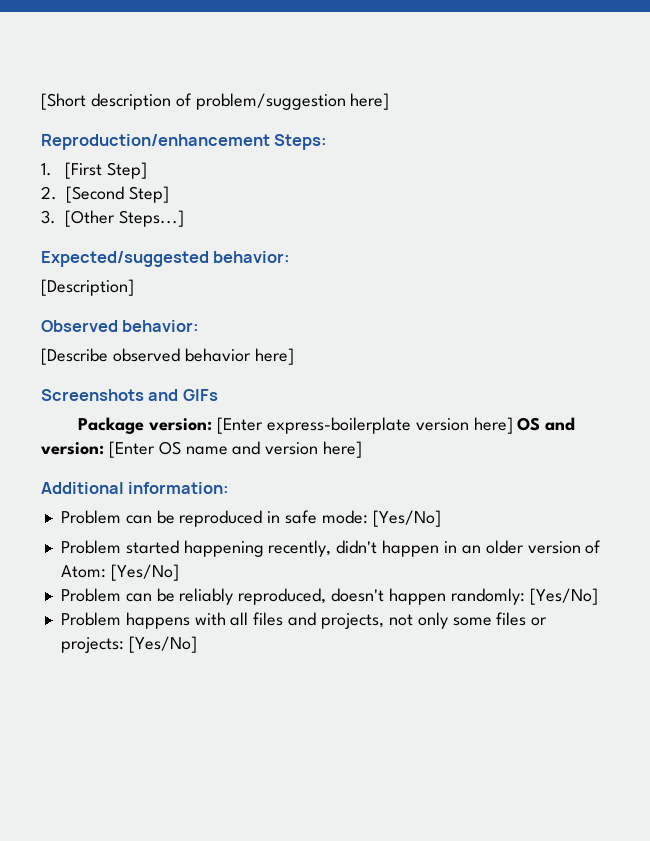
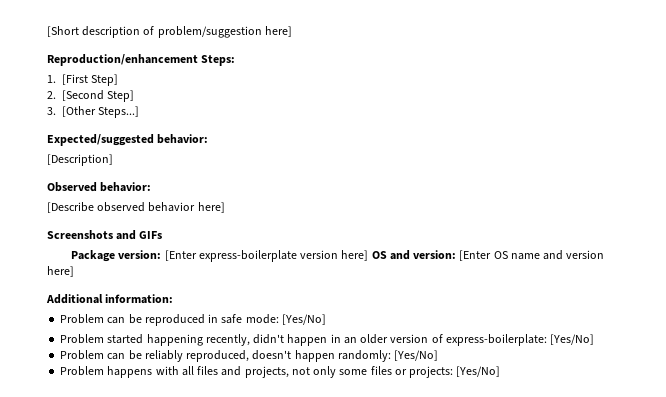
- Problem started happening recently, didn't happen in an older version of Atom: [Yes/No]
+ Problem started happening recently, didn't happen in an older version of express-boilerplate: [Yes/No]

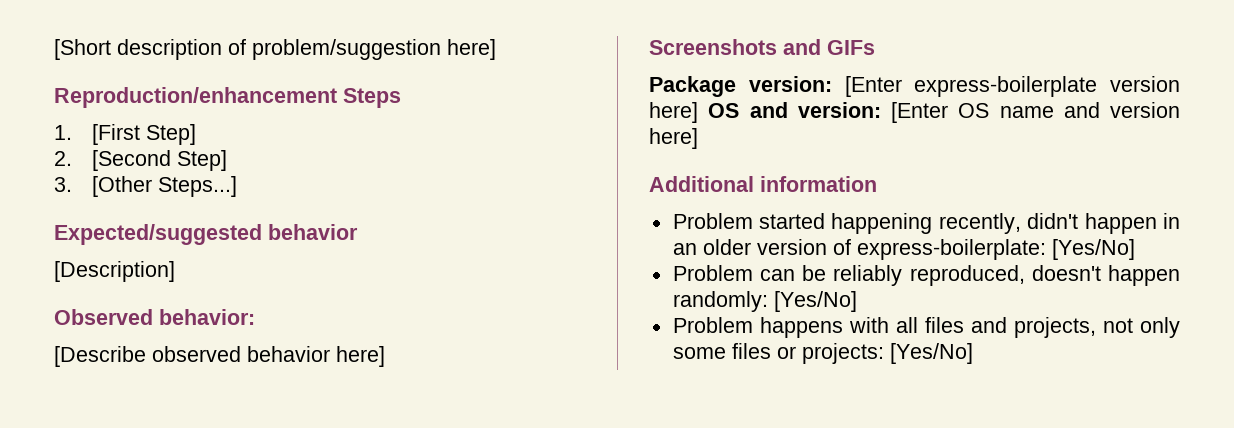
- Reproduction/enhancement Steps:
+ Reproduction/enhancement Steps
- Expected/suggested behavior:
+ Expected/suggested behavior
- Additional information:
- Problem can be reproduced in safe mode: [Yes/No]
+ Additional information

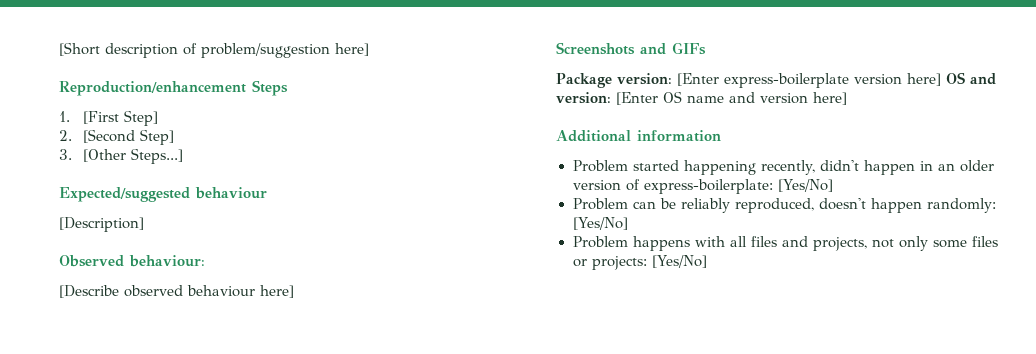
- Expected/suggested behavior
+ Expected/suggested behaviour
- Observed behavior:
+ Observed behaviour:
- [Describe observed behavior here]
+ [Describe observed behaviour here]

